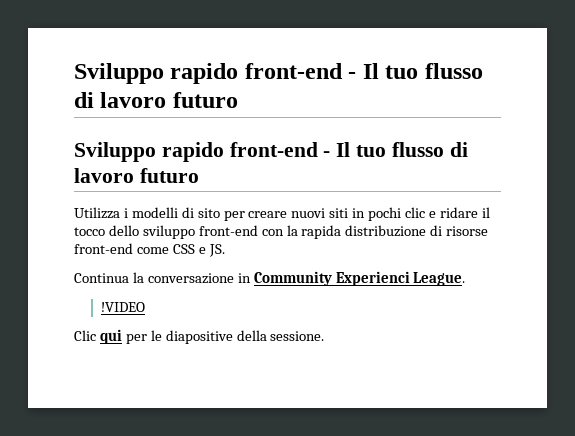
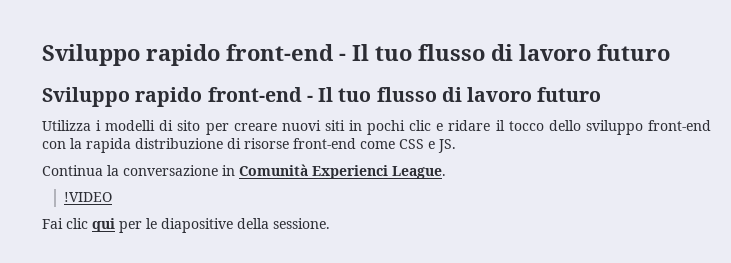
- Continua la conversazione in Community Experienci League.
+ Continua la conversazione in Comunità Experienci League.
- Clic qui per le diapositive della sessione.
+ Fai clic qui per le diapositive della sessione.

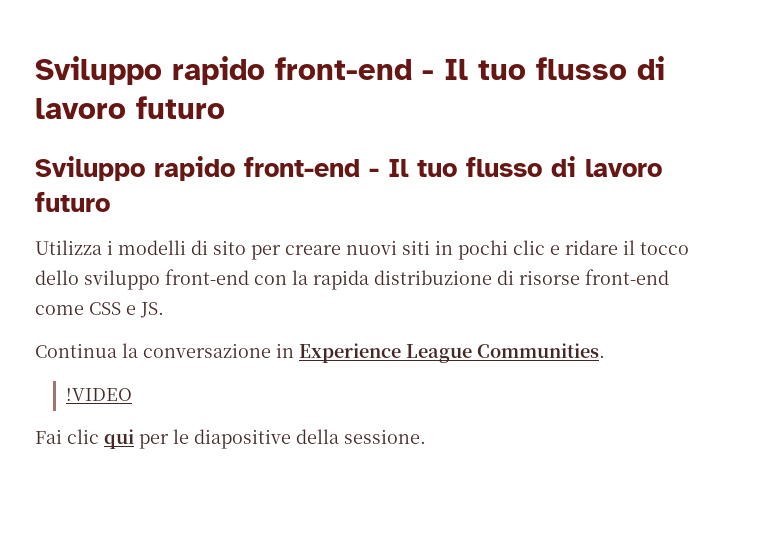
- Continua la conversazione in Comunità Experienci League.
+ Continua la conversazione in Experience League Communities.

